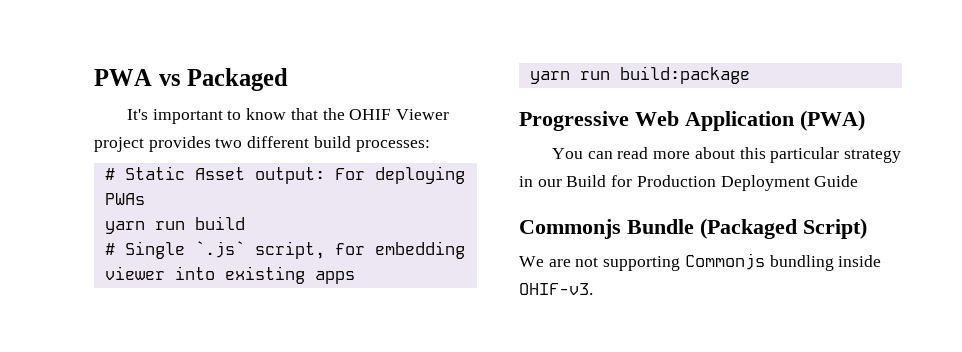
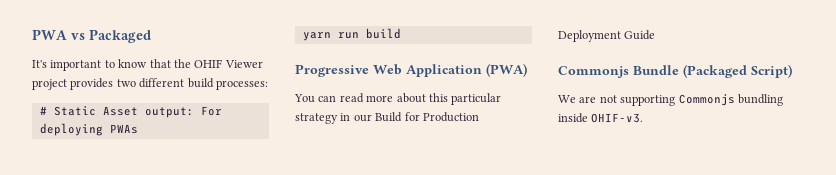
- # Single `.js` script, for embedding viewer into existing apps
- yarn run build:package

